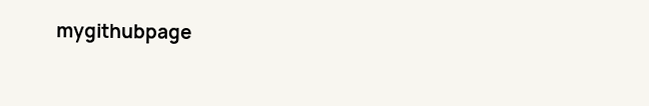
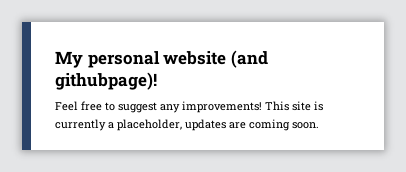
- mygithubpage
+ My personal website (and githubpage)!
+ Feel free to suggest any improvements! This site is currently a placeholder, updates are coming soon.

